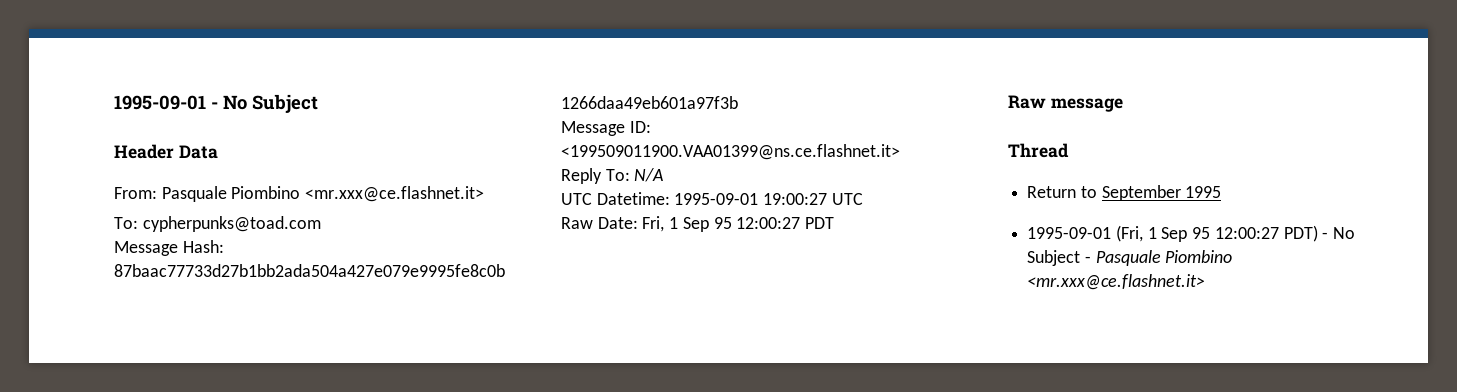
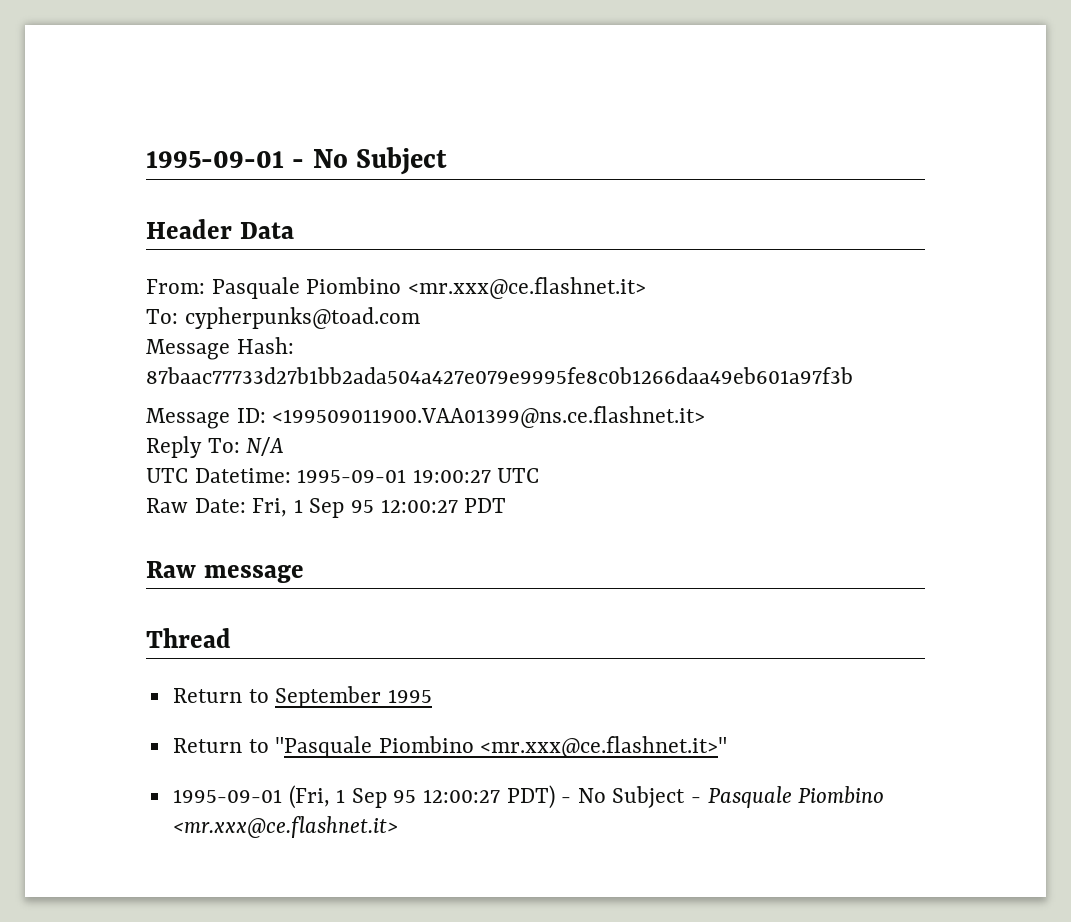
+ Return to "Pasquale Piombino <mr.xxx@ce.flashnet.it>"

